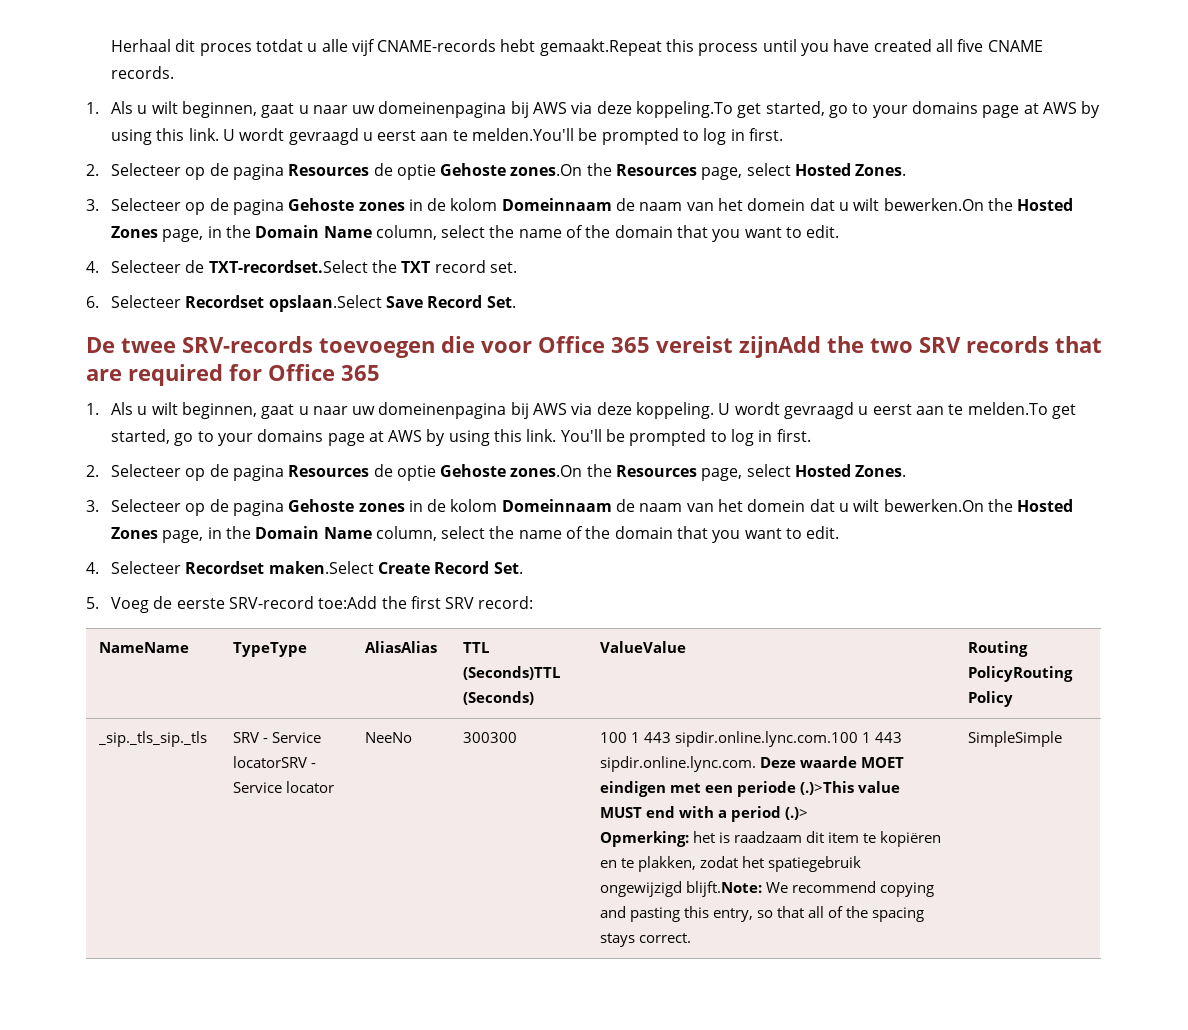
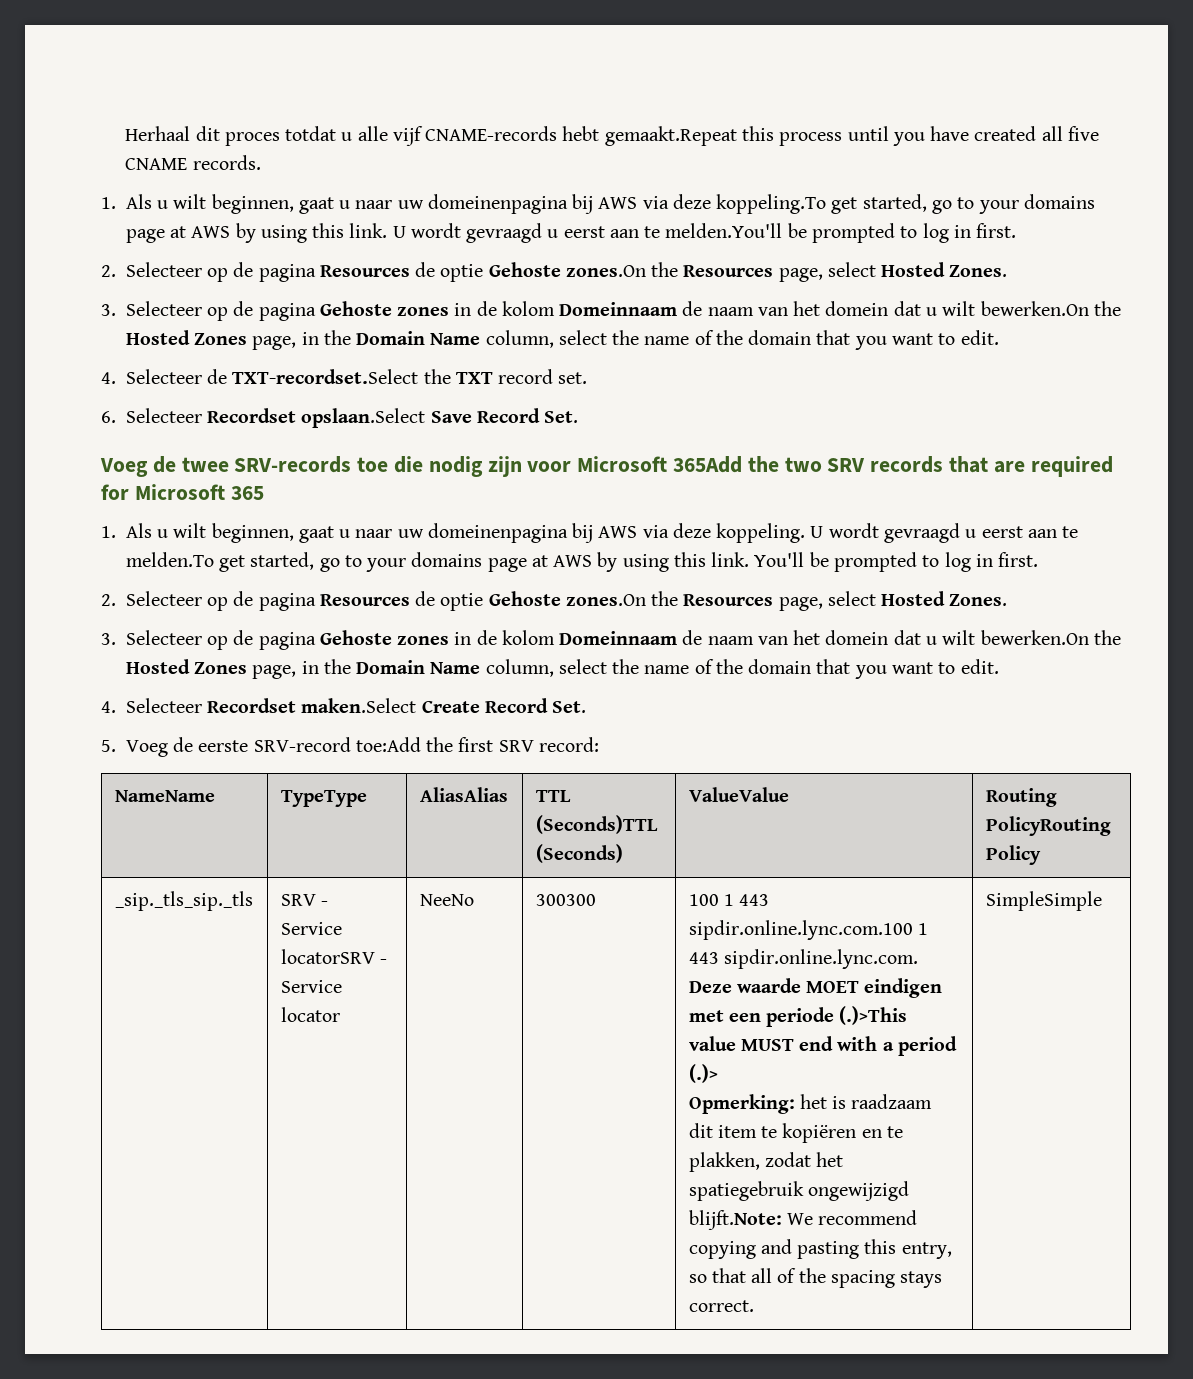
- De twee SRV-records toevoegen die voor Office 365 vereist zijnAdd the two SRV records that are required for Office 365
+ Voeg de twee SRV-records toe die nodig zijn voor Microsoft 365Add the two SRV records that are required for Microsoft 365

